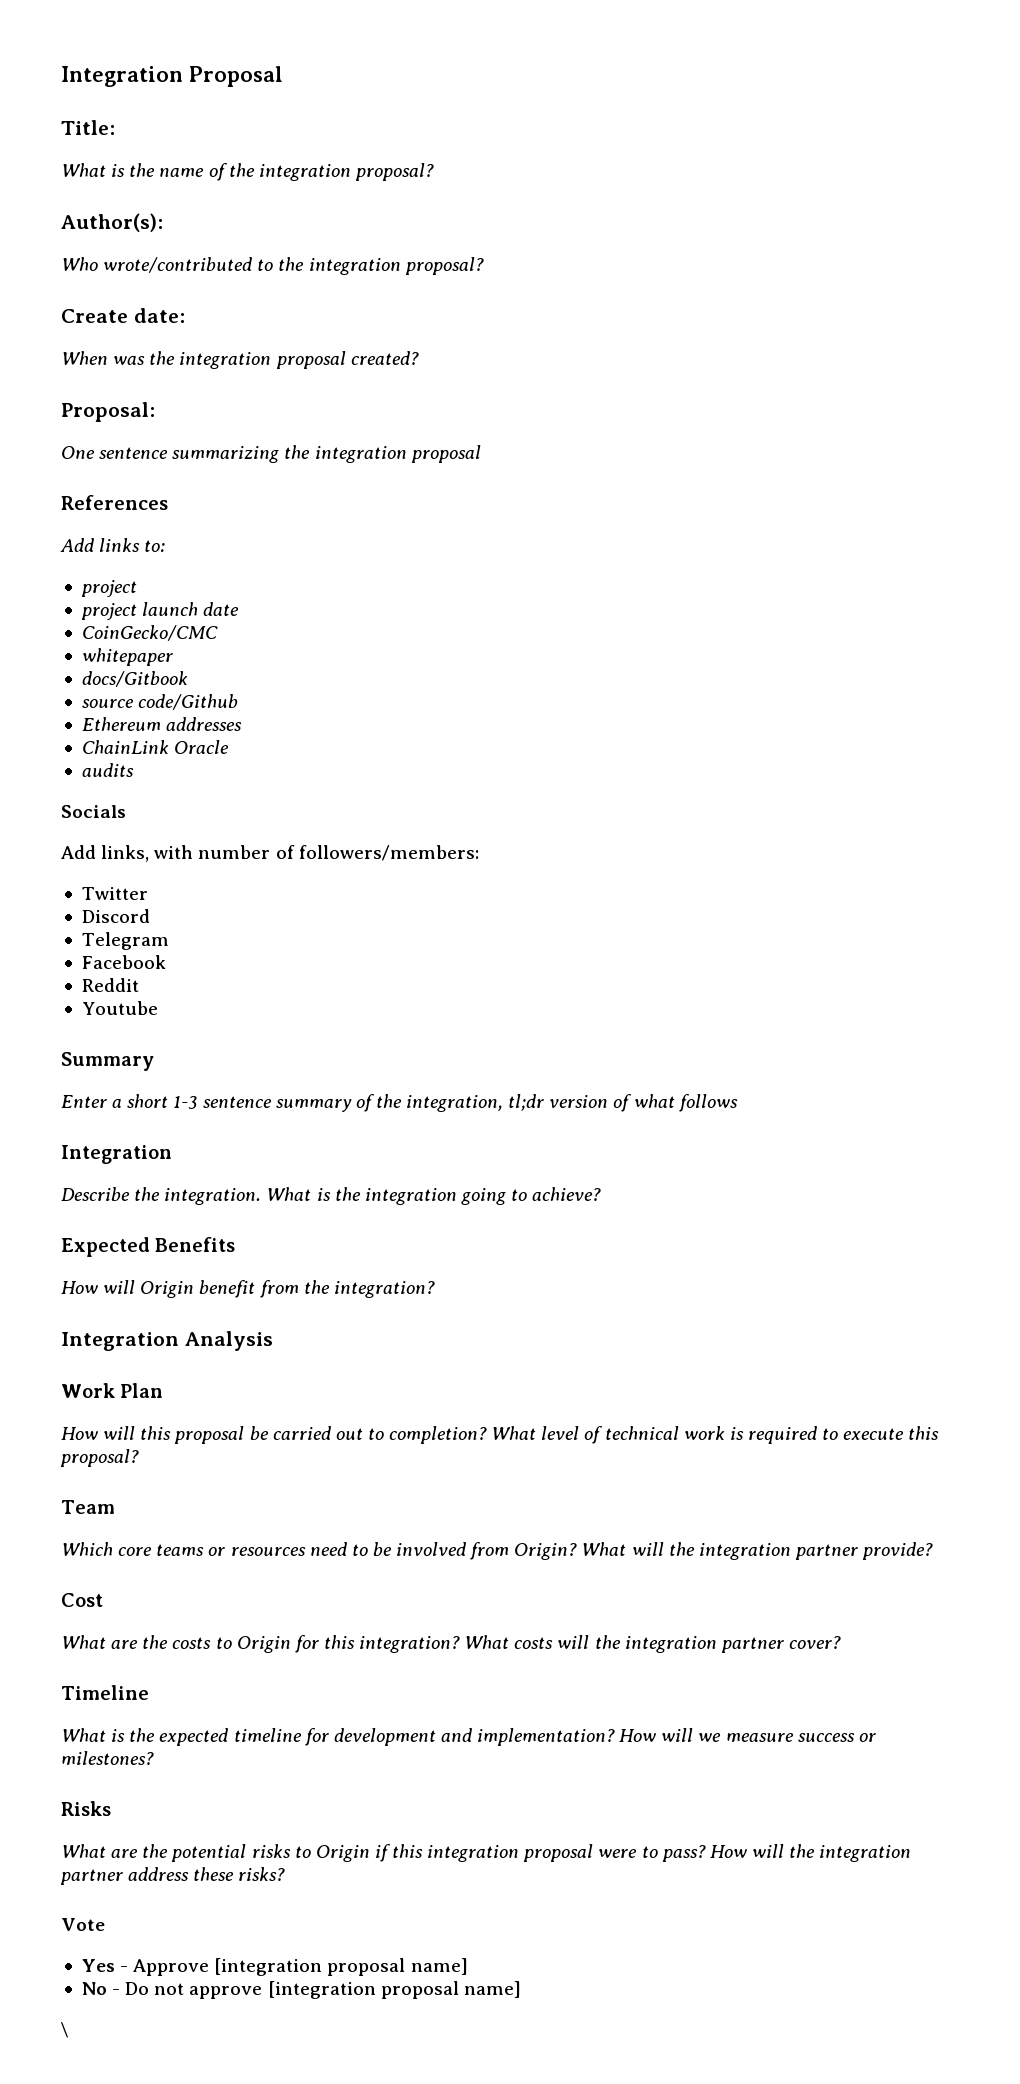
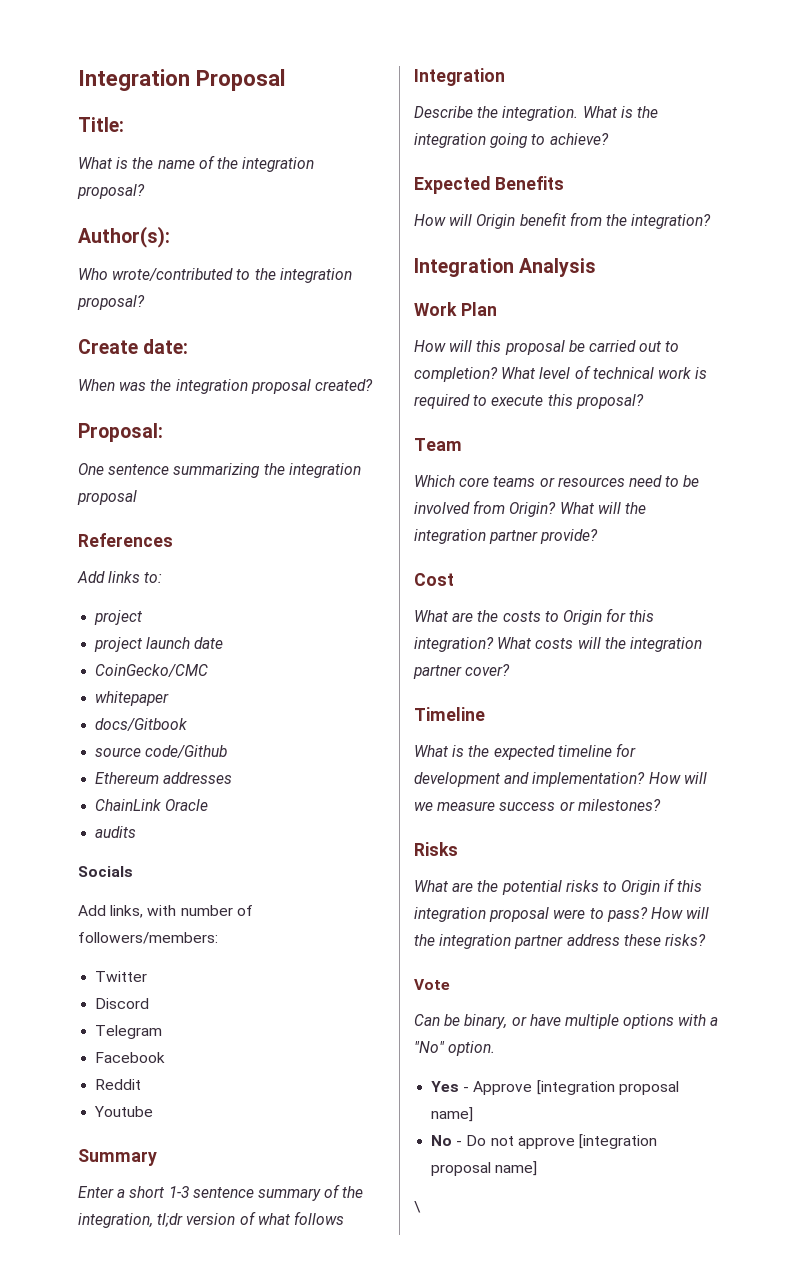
+ Can be binary, or have multiple options with a "No" option.

